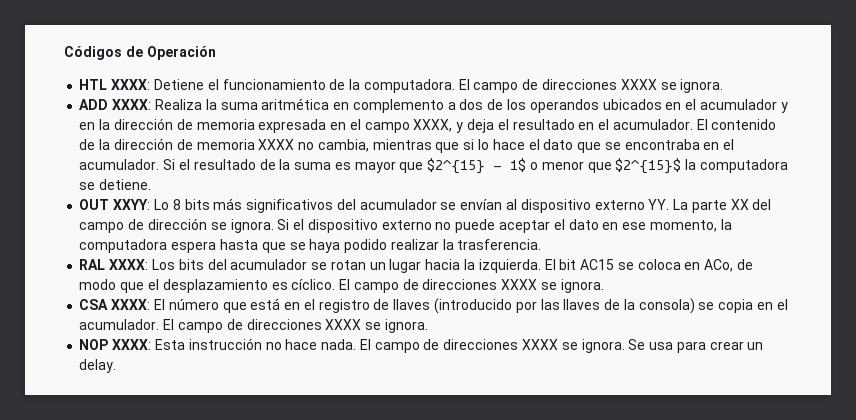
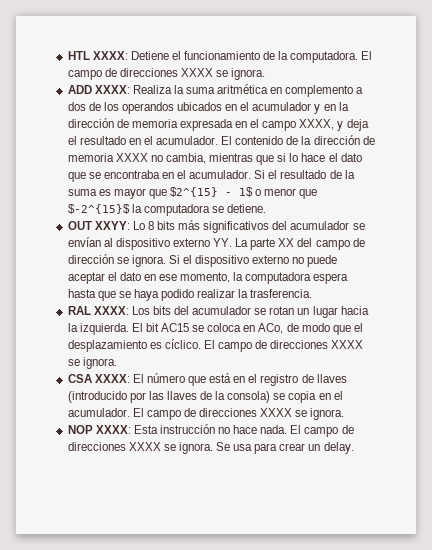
- Códigos de Operación
- Si el resultado de la suma es mayor que $2^{15} - 1$ o menor que $2^{15}$ la computadora se detiene.
+ Si el resultado de la suma es mayor que $2^{15} - 1$ o menor que $-2^{15}$ la computadora se detiene.

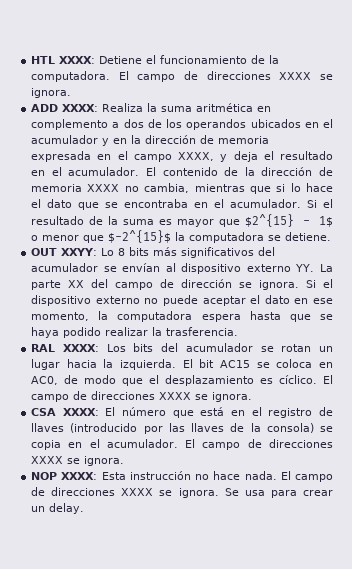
- El bit AC15 se coloca en ACo, de modo que el desplazamiento es cíclico.
+ El bit AC15 se coloca en AC0, de modo que el desplazamiento es cíclico.

